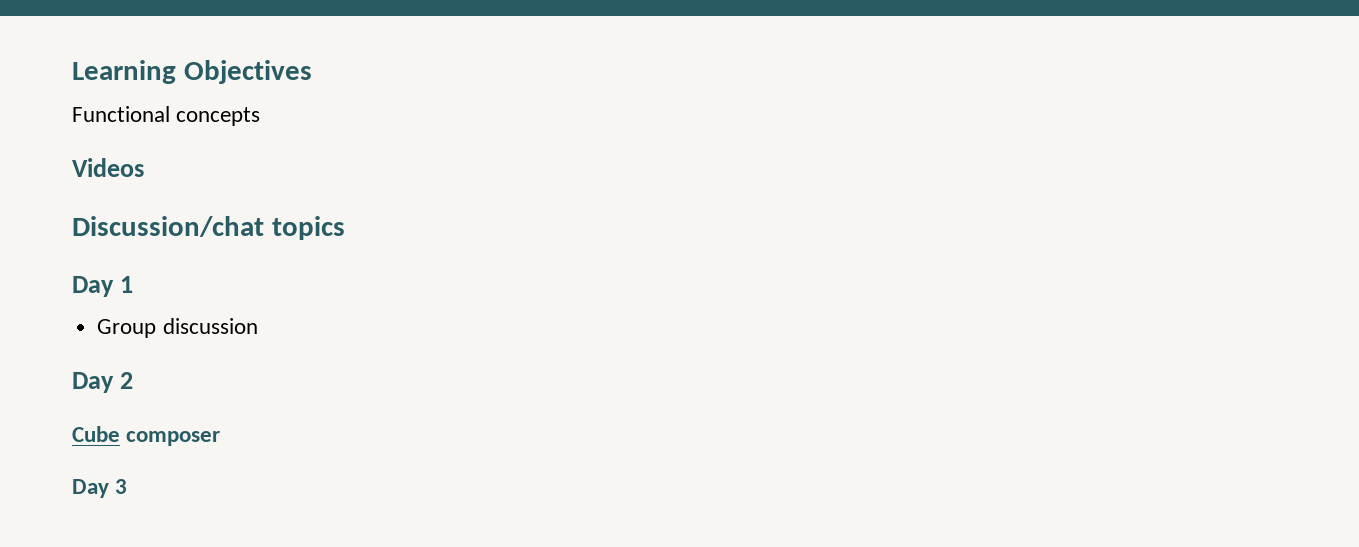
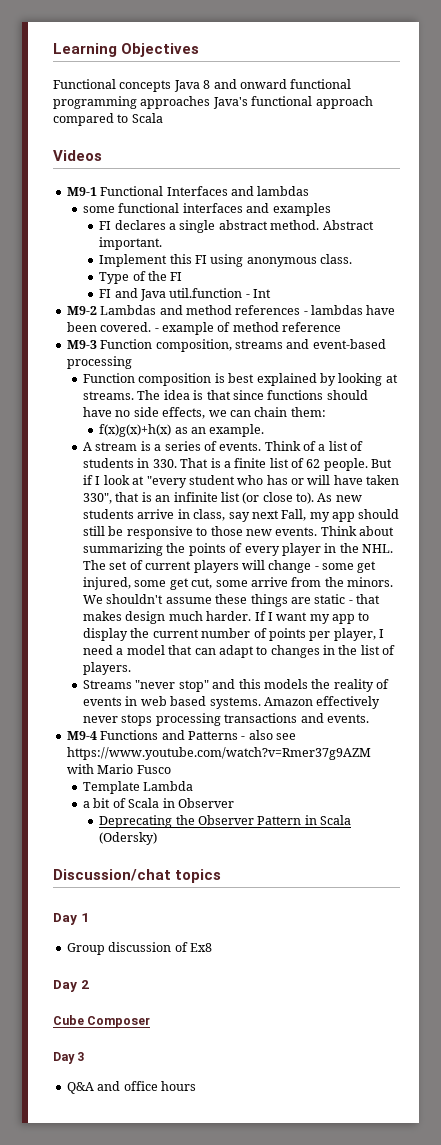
- Functional concepts
+ Functional concepts Java 8 and onward functional programming approaches Java's functional approach compared to Scala
  Videos
+ M9-1 Functional Interfaces and lambdas
+ some functional interfaces and examples
+ FI declares a single abstract method. Abstract important.
+ Implement this FI using anonymous class.
+ Type of the FI
+ FI and Java util.function - Int
+ M9-2 Lambdas and method references - lambdas have been covered. - example of method reference
+ M9-3 Function composition, streams and event-based processing
+ Function composition is best explained by looking at streams. The idea is that since functions should have no side effects, we can chain them:
+ f(x)g(x)+h(x) as an example.
+ A stream is a series of events. Think of a list of students in 330. That is a finite list of 62 people. But if I look at "every student who has or will have taken 330", that is an infinite list (or close to). As new students arrive in class, say next Fall, my app should still be responsive to those new events. Think about summarizing the points of every player in the NHL. The set of current players will change - some get injured, some get cut, some arrive from the minors. We shouldn't assume these things are static - that makes design much harder. If I want my app to display the current number of points per player, I need a model that can adapt to changes in the list of players.
+ Streams "never stop" and this models the reality of events in web based systems. Amazon effectively never stops processing transactions and events.
+ M9-4 Functions and Patterns - also see https://www.youtube.com/watch?v=Rmer37g9AZM with Mario Fusco
+ Template Lambda
+ a bit of Scala in Observer
+ Deprecating the Observer Pattern in Scala (Odersky)
- Group discussion
+ Group discussion of Ex8
- Cube composer
+ Cube Composer
+ Q&A and office hours

